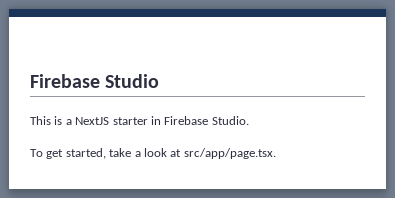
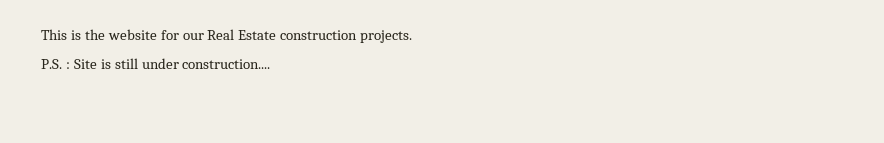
- Firebase Studio
- This is a NextJS starter in Firebase Studio.
- To get started, take a look at src/app/page.tsx.
+ This is the website for our Real Estate construction projects.
+ P.S. : Site is still under construction....

